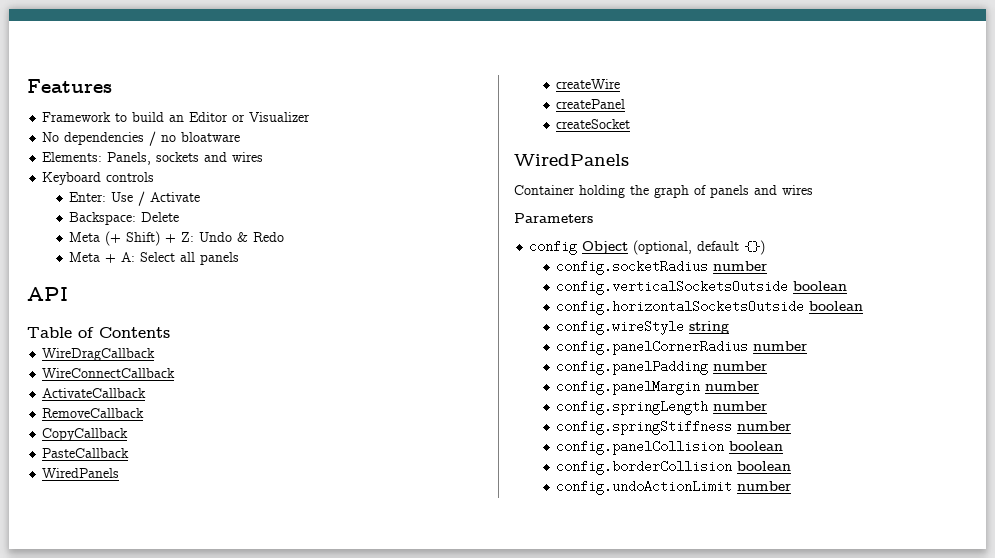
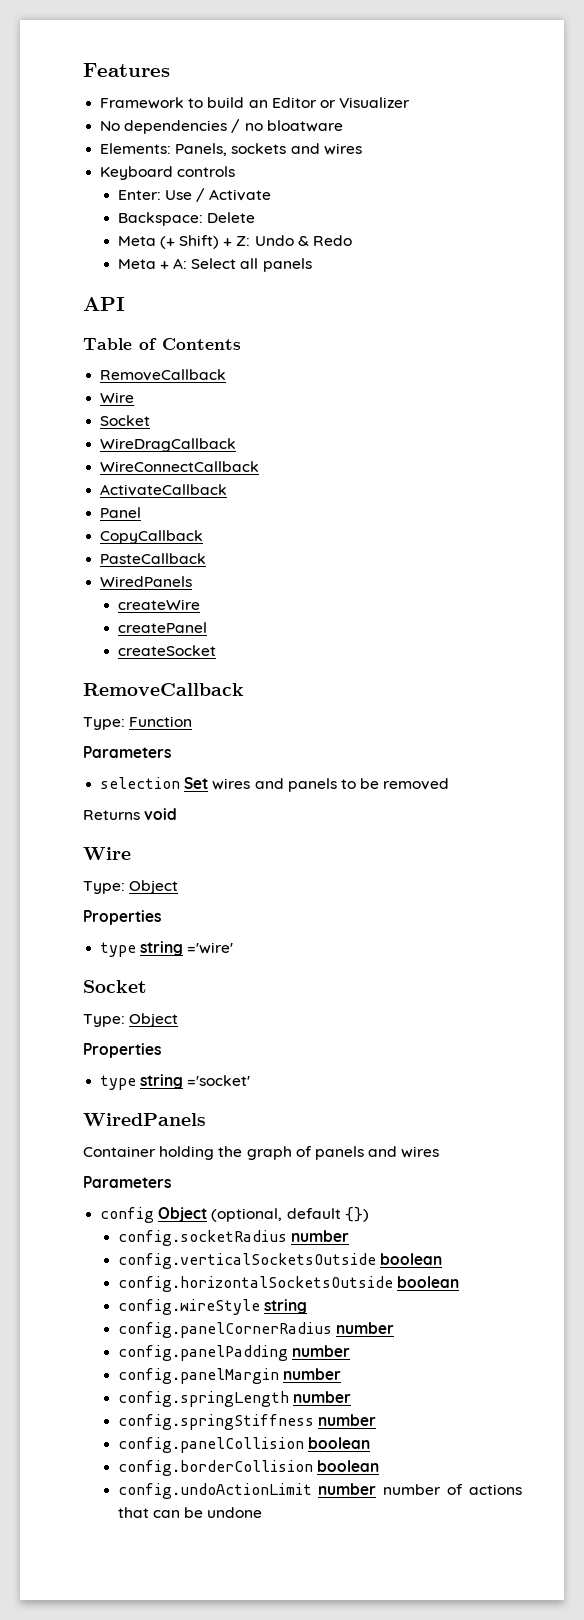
  Table of Contents
+ RemoveCallback
+ Wire
+ Socket
- RemoveCallback
+ Panel
  createSocket
+ RemoveCallback
+ Type: Function
+ Parameters
+ selection Set wires and panels to be removed
+ Returns void
+ Wire
+ Type: Object
+ Properties
+ type string ='wire'
+ Socket
+ Type: Object
+ Properties
+ type string ='socket'
- config.undoActionLimit number
+ config.undoActionLimit number number of actions that can be undone

